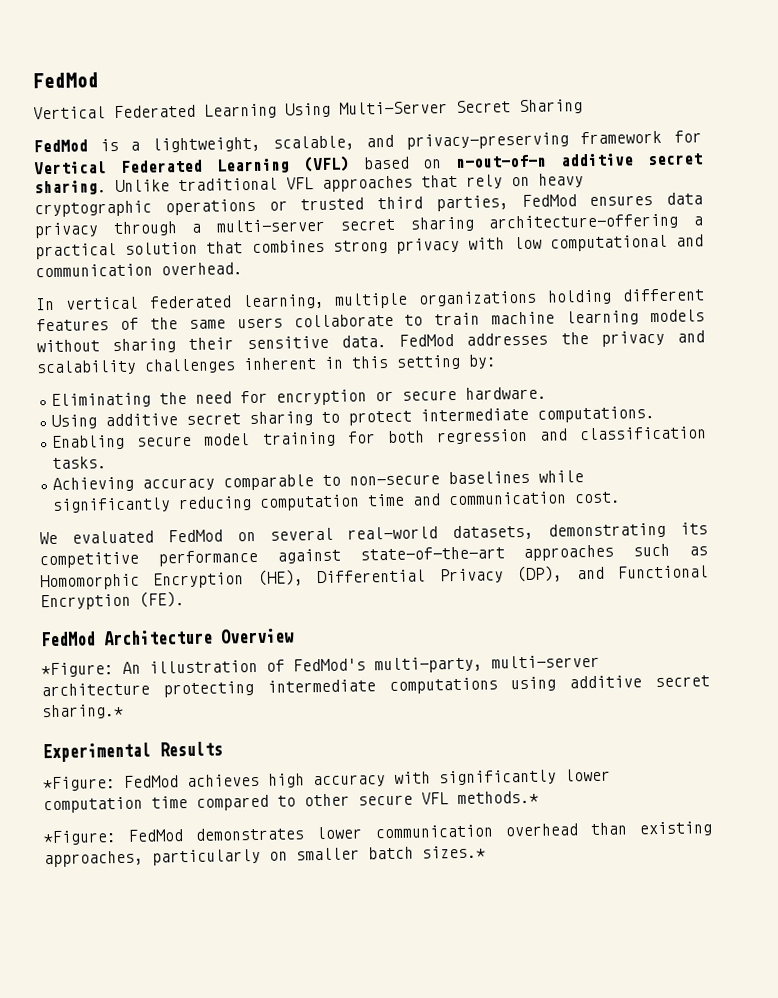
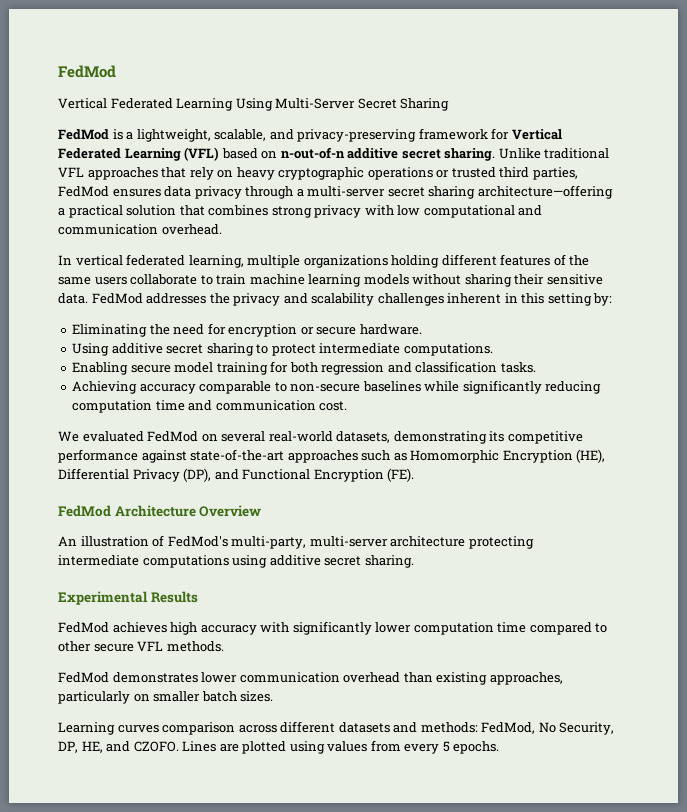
- *Figure: An illustration of FedMod's multi-party, multi-server architecture protecting intermediate computations using additive secret sharing.*
+ An illustration of FedMod's multi-party, multi-server architecture protecting intermediate computations using additive secret sharing.
- *Figure: FedMod achieves high accuracy with significantly lower computation time compared to other secure VFL methods.*
- *Figure: FedMod demonstrates lower communication overhead than existing approaches, particularly on smaller batch sizes.*
+ FedMod achieves high accuracy with significantly lower computation time compared to other secure VFL methods.
+ FedMod demonstrates lower communication overhead than existing approaches, particularly on smaller batch sizes.
+ Learning curves comparison across different datasets and methods: FedMod, No Security, DP, HE, and CZOFO. Lines are plotted using values from every 5 epochs.

